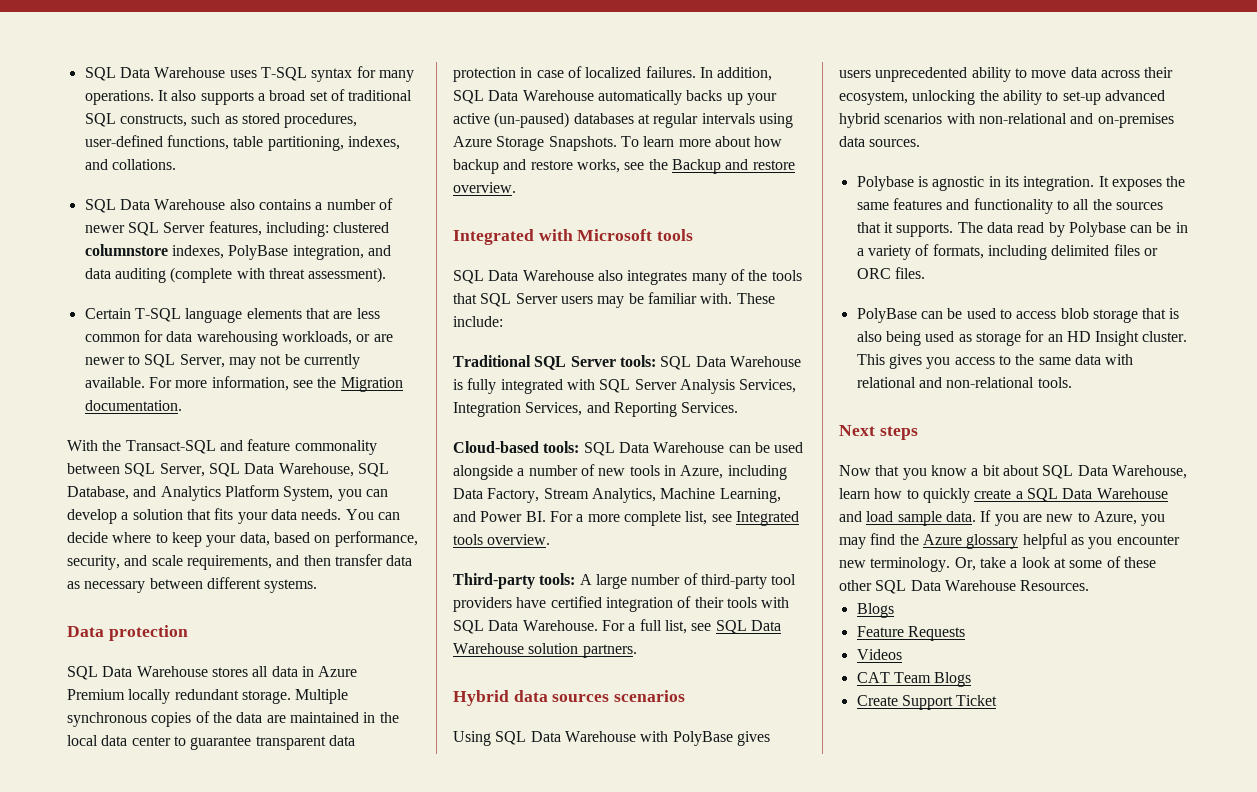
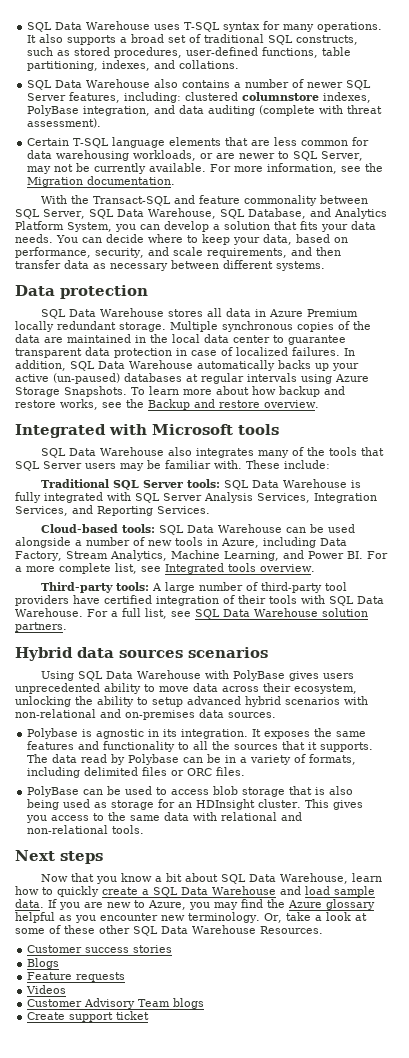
- Using SQL Data Warehouse with PolyBase gives users unprecedented ability to move data across their ecosystem, unlocking the ability to set-up advanced hybrid scenarios with non-relational and on-premises data sources.
+ Using SQL Data Warehouse with PolyBase gives users unprecedented ability to move data across their ecosystem, unlocking the ability to setup advanced hybrid scenarios with non-relational and on-premises data sources.
- PolyBase can be used to access blob storage that is also being used as storage for an HD Insight cluster.
+ PolyBase can be used to access blob storage that is also being used as storage for an HDInsight cluster.
+ Customer success stories
- Feature Requests
+ Feature requests
- CAT Team Blogs
+ Customer Advisory Team blogs
- Create Support Ticket
+ Create support ticket

